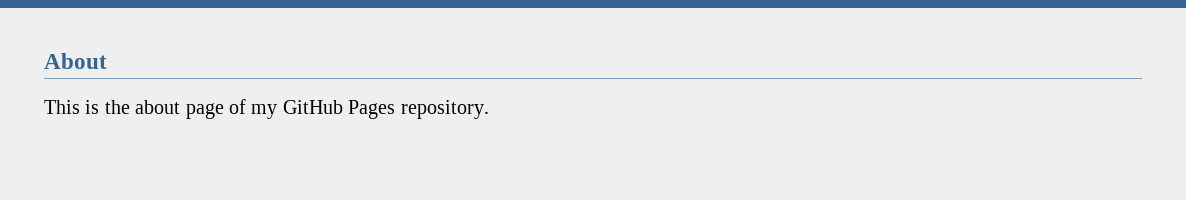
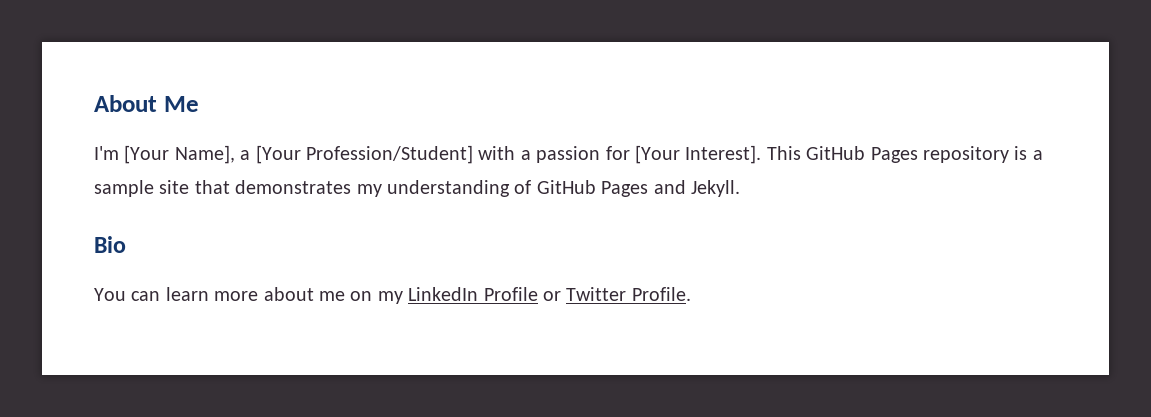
- About
- This is the about page of my GitHub Pages repository.
+ About Me
+ I'm [Your Name], a [Your Profession/Student] with a passion for [Your Interest]. This GitHub Pages repository is a sample site that demonstrates my understanding of GitHub Pages and Jekyll.
+ Bio
+ You can learn more about me on my LinkedIn Profile or Twitter Profile.

